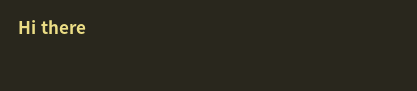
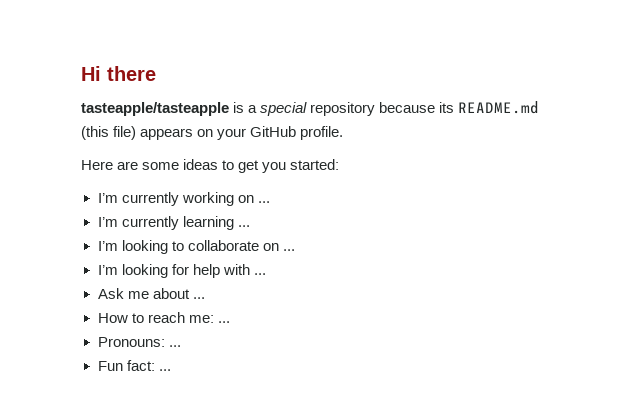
+ tasteapple/tasteapple is a special repository because its README.md (this file) appears on your GitHub profile.
+ Here are some ideas to get you started:
+ I’m currently working on ...
+ I’m currently learning ...
+ I’m looking to collaborate on ...
+ I’m looking for help with ...
+ Ask me about ...
+ How to reach me: ...
+ Pronouns: ...
+ Fun fact: ...

